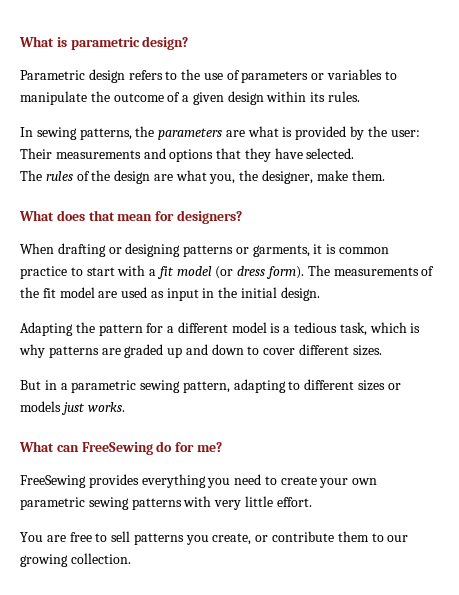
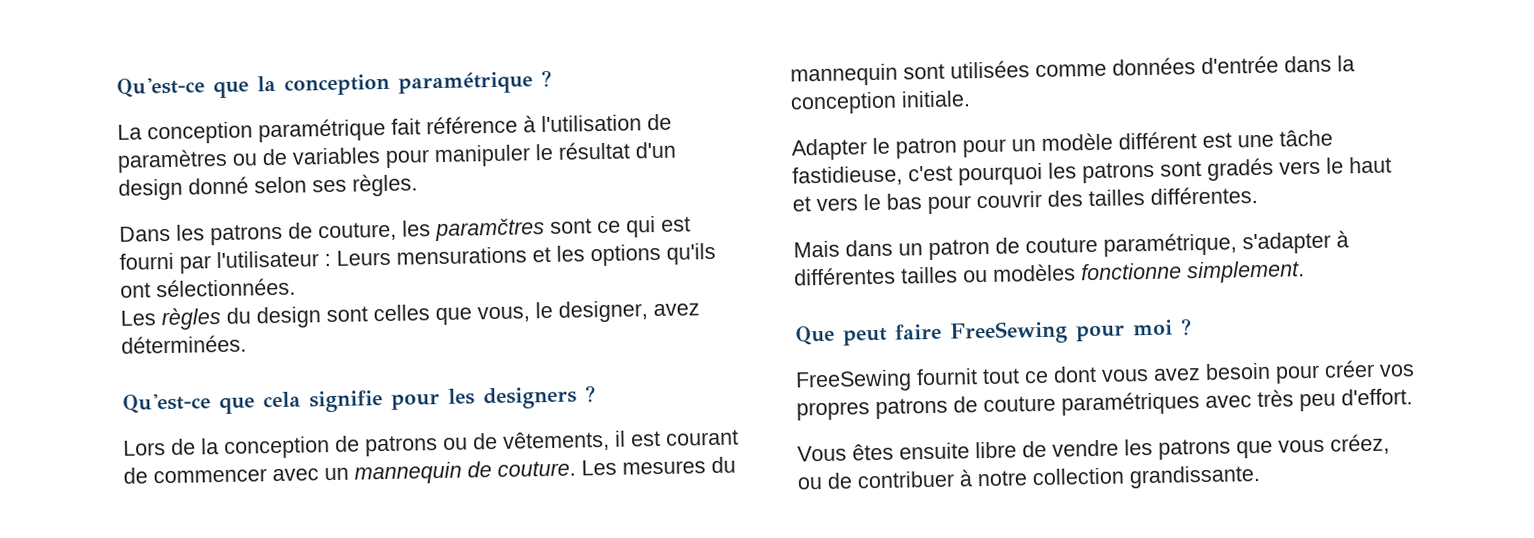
- What is parametric design?
- Parametric design refers to the use of parameters or variables to manipulate the outcome of a given design within its rules.
- In sewing patterns, the parameters are what is provided by the user: Their measurements and options that they have selected.
- The rules of the design are what you, the designer, make them.
- What does that mean for designers?
- When drafting or designing patterns or garments, it is common practice to start with a fit model (or dress form). The measurements of the fit model are used as input in the initial design.
- Adapting the pattern for a different model is a tedious task, which is why patterns are graded up and down to cover different sizes.
- But in a parametric sewing pattern, adapting to different sizes or models just works.
- What can FreeSewing do for me?
- FreeSewing provides everything you need to create your own parametric sewing patterns with very little effort.
- You are free to sell patterns you create, or contribute them to our growing collection.
+ Qu'est-ce que la conception paramétrique ?
+ La conception paramétrique fait référence à l'utilisation de paramètres ou de variables pour manipuler le résultat d'un design donné selon ses règles.
+ Dans les patrons de couture, les paramčtres sont ce qui est fourni par l'utilisateur : Leurs mensurations et les options qu'ils ont sélectionnées.
+ Les règles du design sont celles que vous, le designer, avez déterminées.
+ Qu'est-ce que cela signifie pour les designers ?
+ Lors de la conception de patrons ou de vêtements, il est courant de commencer avec un mannequin de couture. Les mesures du mannequin sont utilisées comme données d'entrée dans la conception initiale.
+ Adapter le patron pour un modèle différent est une tâche fastidieuse, c'est pourquoi les patrons sont gradés vers le haut et vers le bas pour couvrir des tailles différentes.
+ Mais dans un patron de couture paramétrique, s'adapter à différentes tailles ou modèles fonctionne simplement.
+ Que peut faire FreeSewing pour moi ?
+ FreeSewing fournit tout ce dont vous avez besoin pour créer vos propres patrons de couture paramétriques avec très peu d'effort.
+ Vous êtes ensuite libre de vendre les patrons que vous créez, ou de contribuer à notre collection grandissante.

